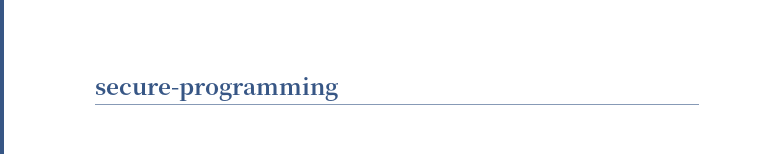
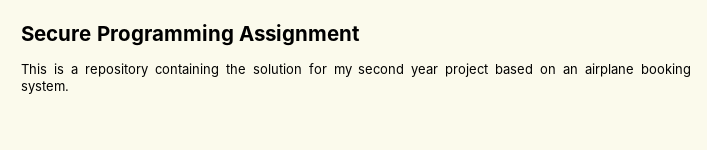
- secure-programming
+ Secure Programming Assignment
+ This is a repository containing the solution for my second year project based on an airplane booking system.

